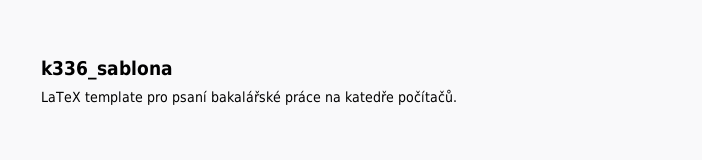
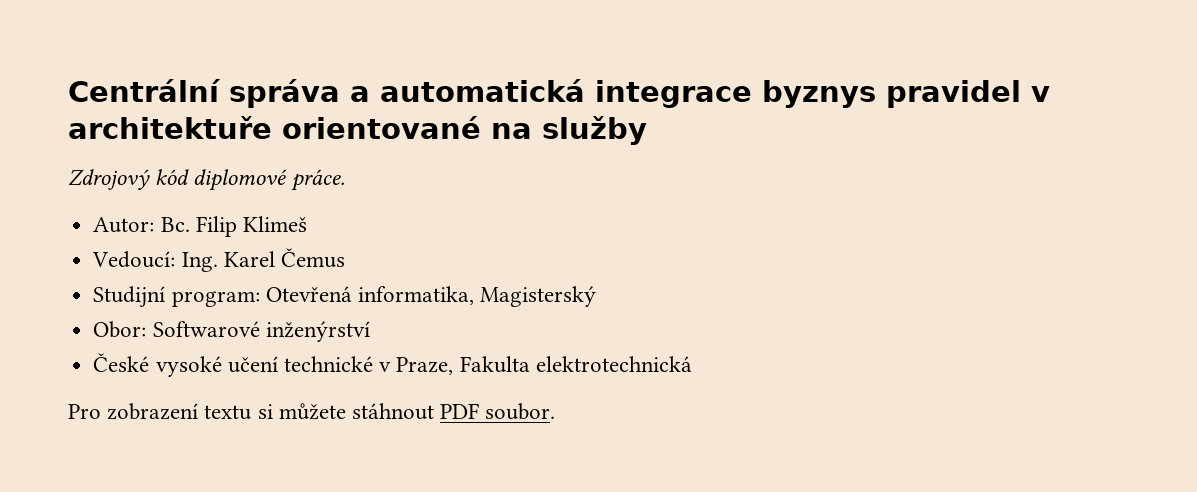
- k336_sablona
- LaTeX template pro psaní bakalářské práce na katedře počítačů.
+ Centrální správa a automatická integrace byznys pravidel v architektuře orientované na služby
+ Zdrojový kód diplomové práce.
+ Autor: Bc. Filip Klimeš
+ Vedoucí: Ing. Karel Čemus
+ Studijní program: Otevřená informatika, Magisterský
+ Obor: Softwarové inženýrství
+ České vysoké učení technické v Praze, Fakulta elektrotechnická
+ Pro zobrazení textu si můžete stáhnout PDF soubor.

